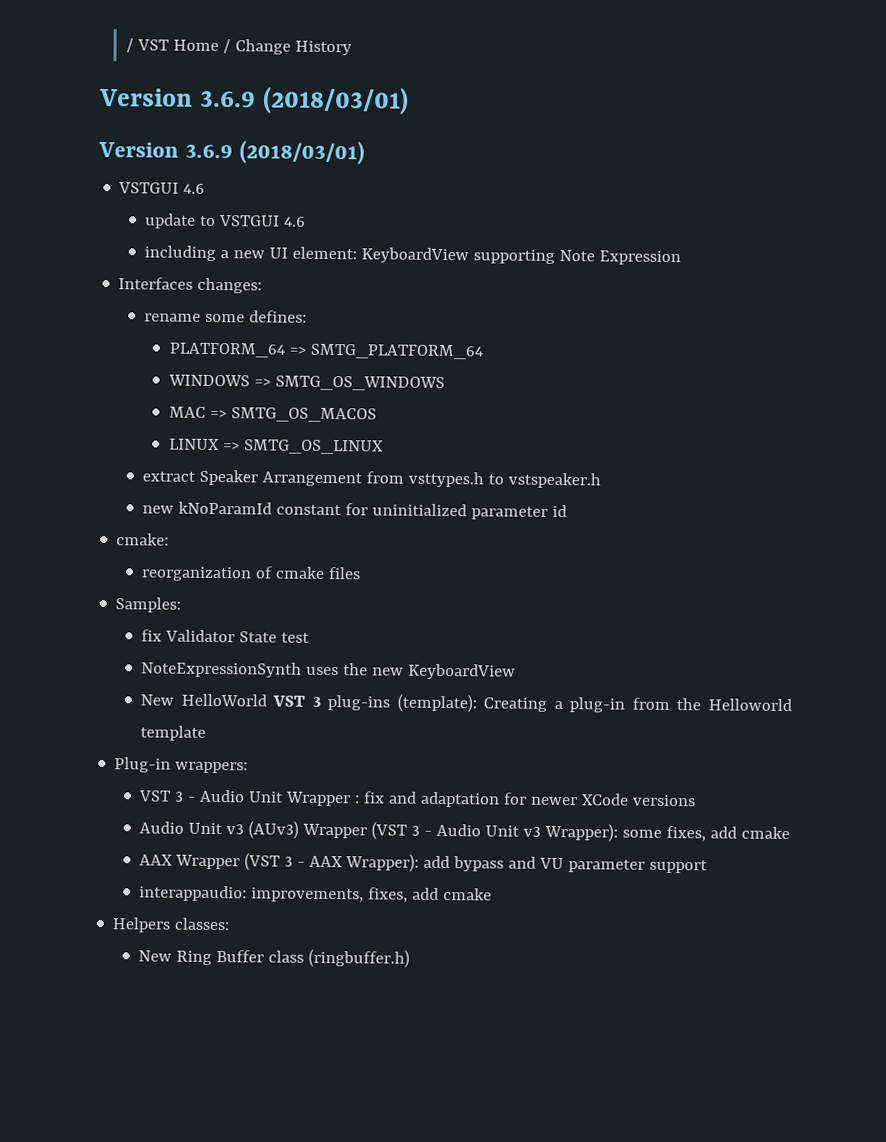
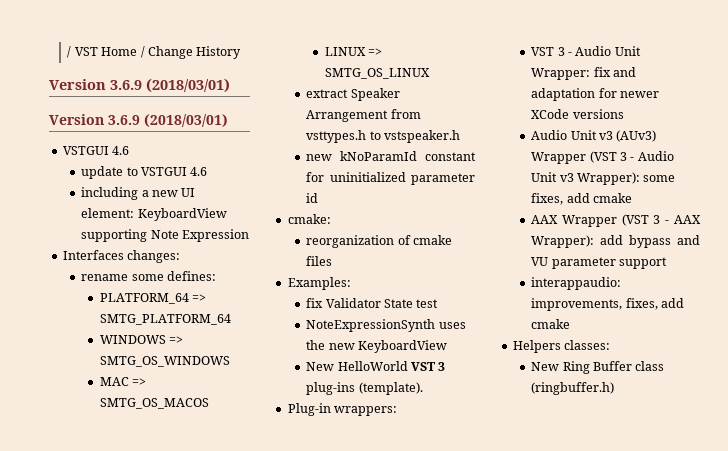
- Samples:
+ Examples:
- New HelloWorld VST 3 plug-ins (template): Creating a plug-in from the Helloworld template
+ New HelloWorld VST 3 plug-ins (template).
- VST 3 - Audio Unit Wrapper : fix and adaptation for newer XCode versions
+ VST 3 - Audio Unit Wrapper: fix and adaptation for newer XCode versions

